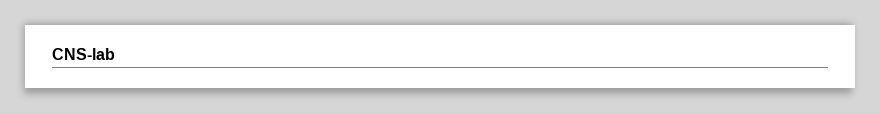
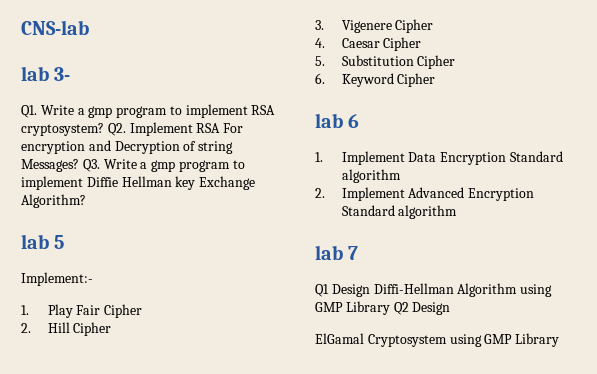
+ lab 3-
+ Q1. Write a gmp program to implement RSA cryptosystem? Q2. Implement RSA For encryption and Decryption of string Messages? Q3. Write a gmp program to implement Diffie Hellman key Exchange Algorithm?
+ lab 5
+ Implement:-
+ 1. Play Fair Cipher
+ 2. Hill Cipher
+ 3. Vigenere Cipher
+ 4. Caesar Cipher
+ 5. Substitution Cipher
+ 6. Keyword Cipher
+ lab 6
+ 1. Implement Data Encryption Standard algorithm
+ 2. Implement Advanced Encryption Standard algorithm
+ lab 7
+ Q1 Design Diffi-Hellman Algorithm using GMP Library Q2 Design
+ ElGamal Cryptosystem using GMP Library

